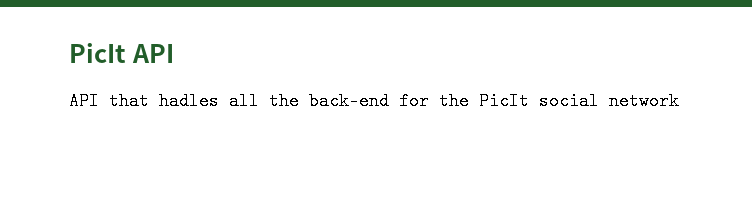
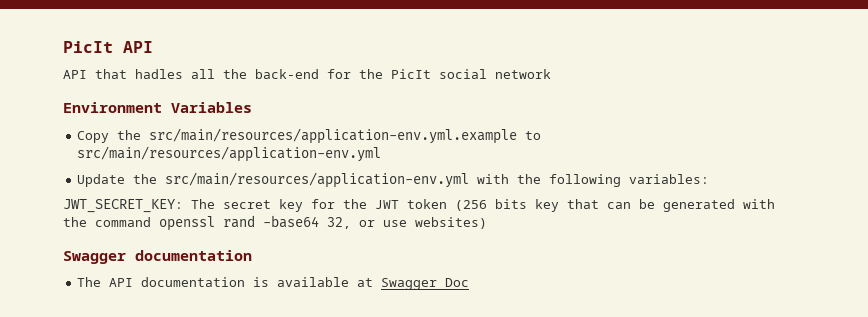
+ Environment Variables
+ Copy the src/main/resources/application-env.yml.example to src/main/resources/application-env.yml
+ Update the src/main/resources/application-env.yml with the following variables:
+ JWT_SECRET_KEY: The secret key for the JWT token (256 bits key that can be generated with the command openssl rand -base64 32, or use websites)
+ Swagger documentation
+ The API documentation is available at Swagger Doc

